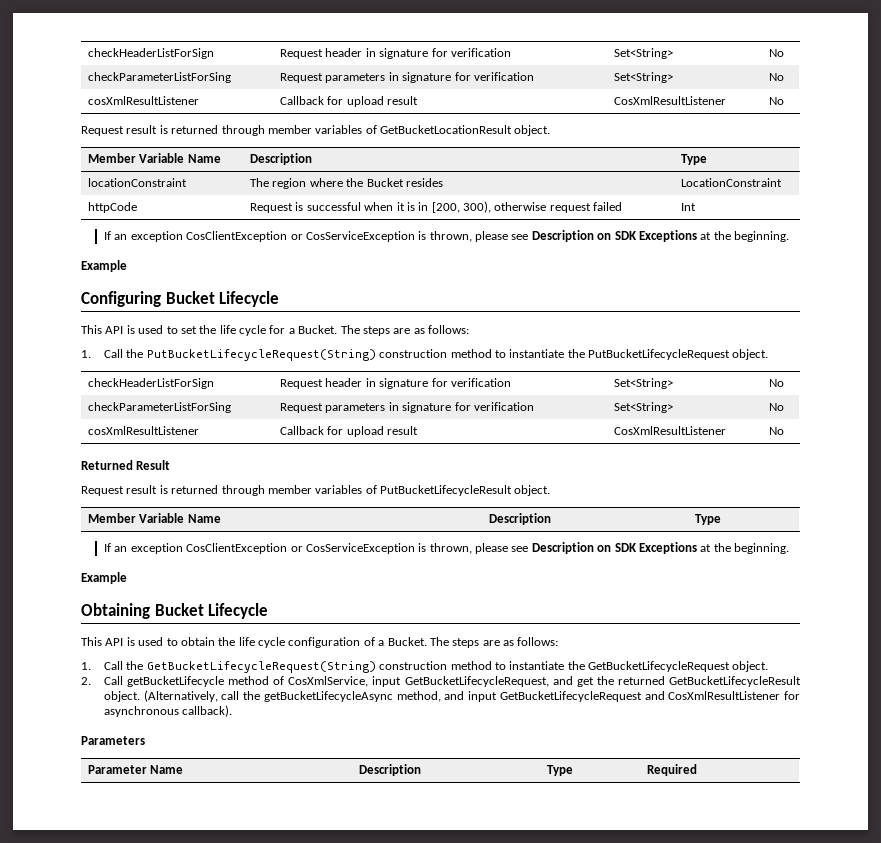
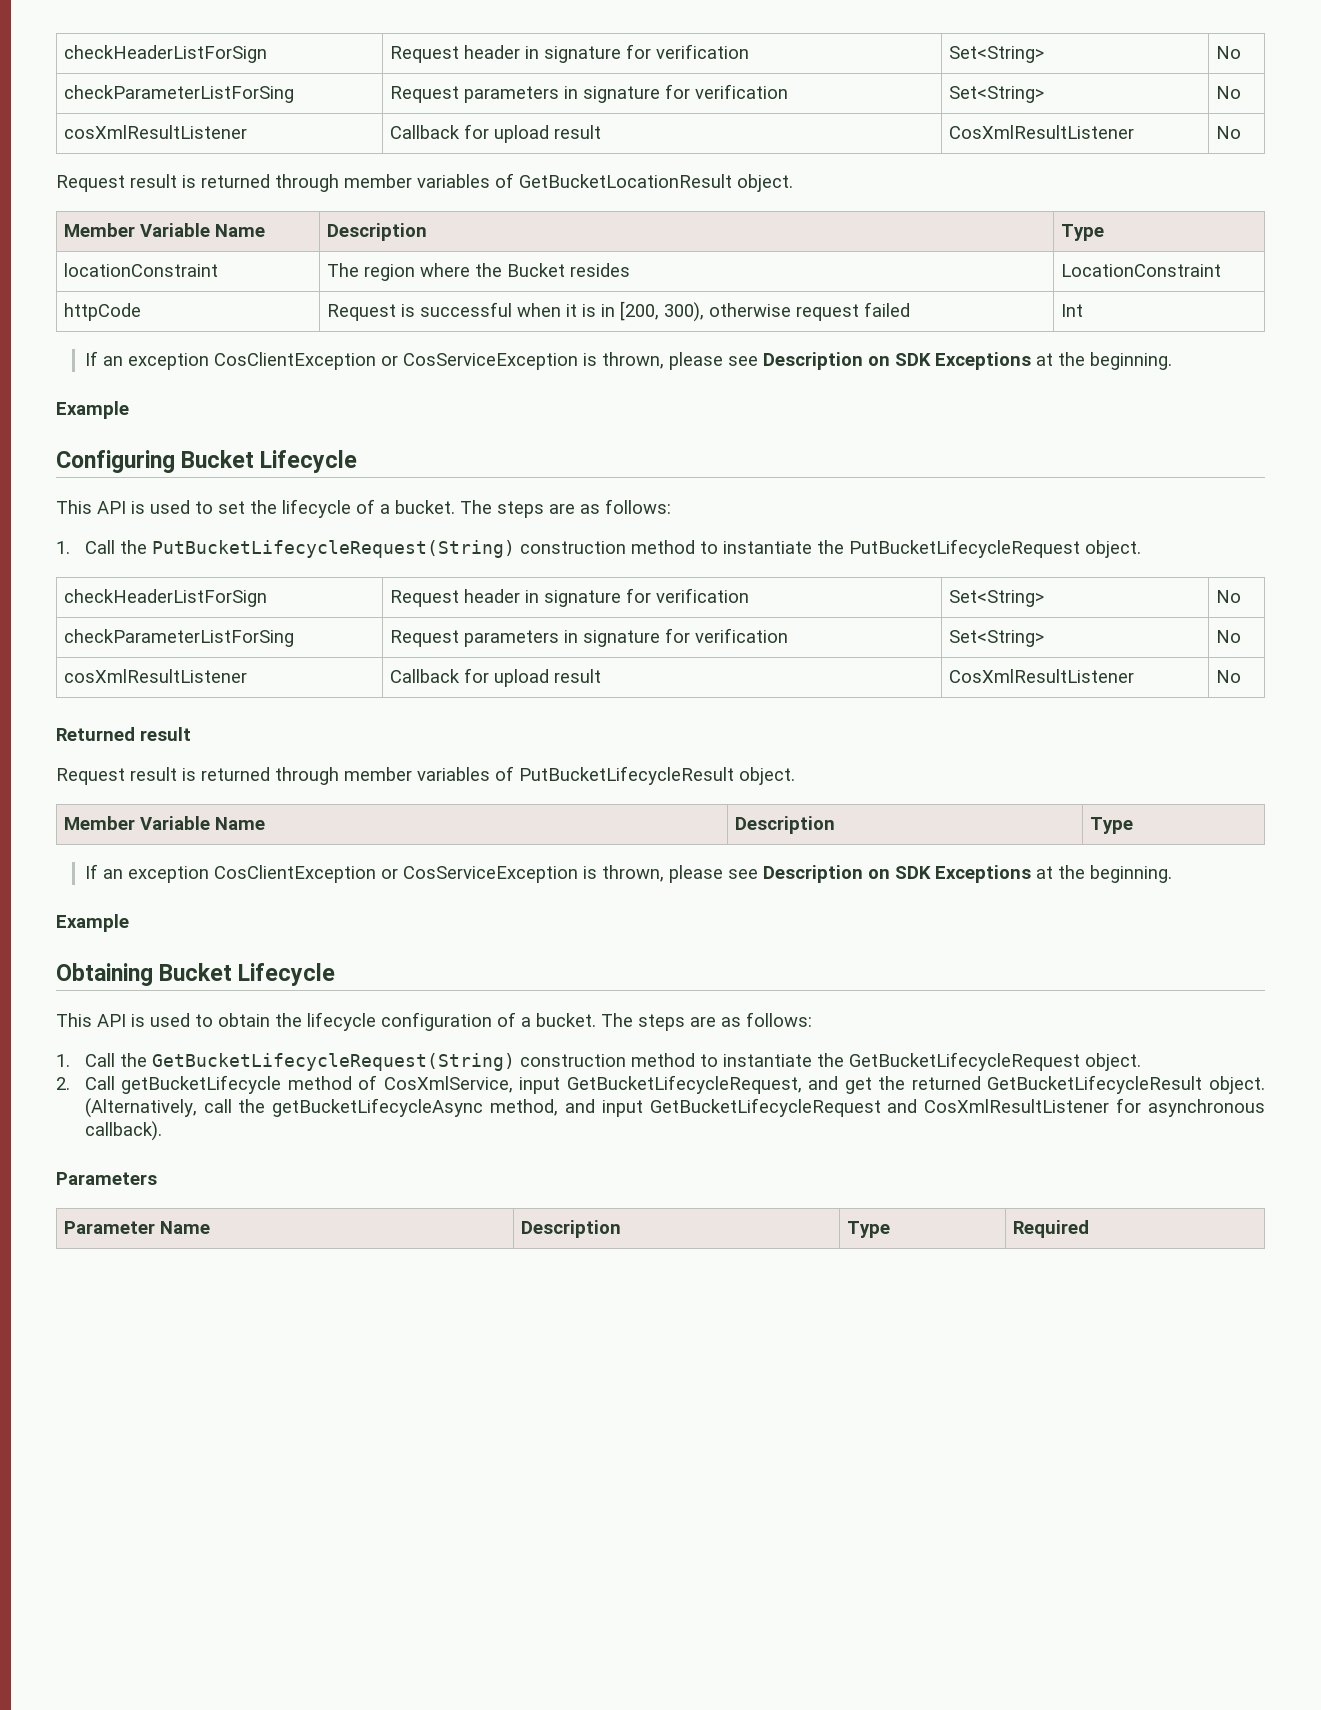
- This API is used to set the life cycle for a Bucket.
+ This API is used to set the lifecycle of a bucket.
- Returned Result
+ Returned result
- This API is used to obtain the life cycle configuration of a Bucket.
+ This API is used to obtain the lifecycle configuration of a bucket.

